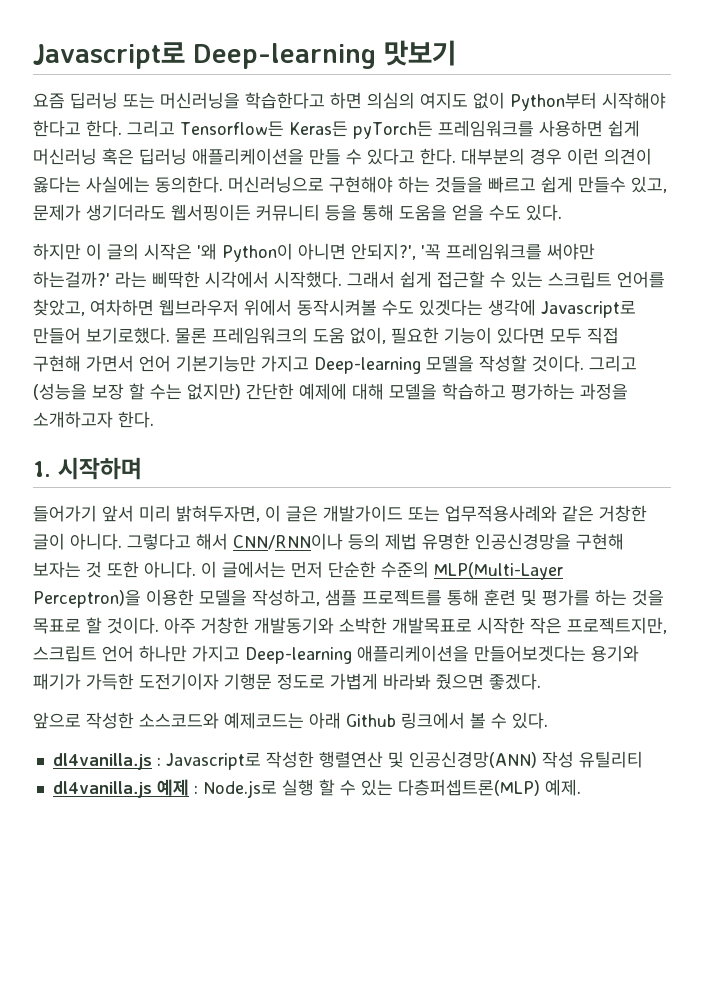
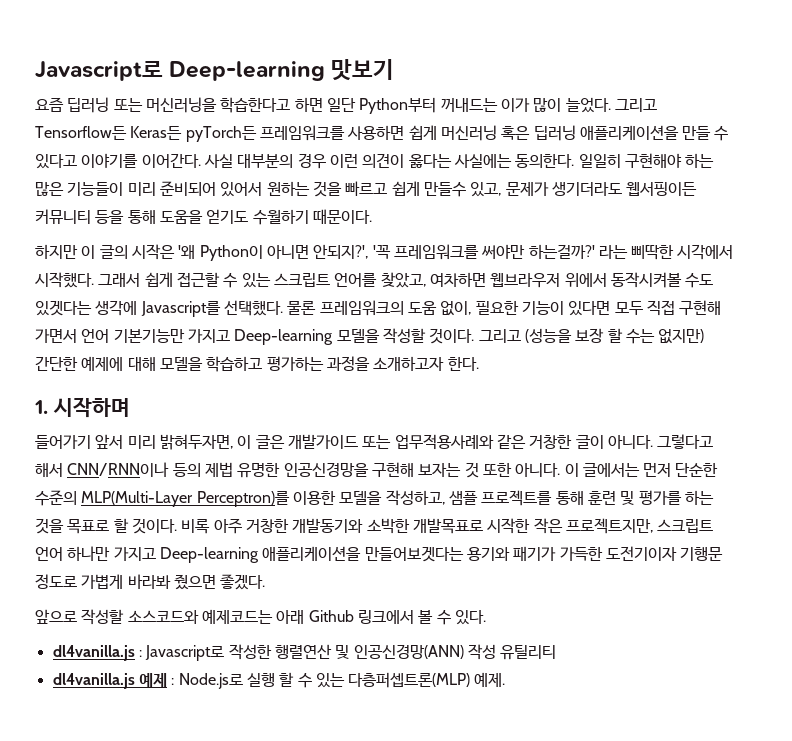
- 요즘 딥러닝 또는 머신러닝을 학습한다고 하면 의심의 여지도 없이 Python부터 시작해야 한다고 한다.
+ 요즘 딥러닝 또는 머신러닝을 학습한다고 하면 일단 Python부터 꺼내드는 이가 많이 늘었다.
- 그리고 Tensorflow든 Keras든 pyTorch든 프레임워크를 사용하면 쉽게 머신러닝 혹은 딥러닝 애플리케이션을 만들 수 있다고 한다. 대부분의 경우 이런 의견이 옳다는 사실에는 동의한다.
+ 그리고 Tensorflow든 Keras든 pyTorch든 프레임워크를 사용하면 쉽게 머신러닝 혹은 딥러닝 애플리케이션을 만들 수 있다고 이야기를 이어간다. 사실 대부분의 경우 이런 의견이 옳다는 사실에는 동의한다.
- 머신러닝으로 구현해야 하는 것들을 빠르고 쉽게 만들수 있고, 문제가 생기더라도 웹서핑이든 커뮤니티 등을 통해 도움을 얻을 수도 있다.
+ 일일히 구현해야 하는 많은 기능들이 미리 준비되어 있어서 원하는 것을 빠르고 쉽게 만들수 있고, 문제가 생기더라도 웹서핑이든 커뮤니티 등을 통해 도움을 얻기도 수월하기 때문이다.
- 그래서 쉽게 접근할 수 있는 스크립트 언어를 찾았고, 여차하면 웹브라우저 위에서 동작시켜볼 수도 있겟다는 생각에 Javascript로 만들어 보기로했다.
+ 그래서 쉽게 접근할 수 있는 스크립트 언어를 찾았고, 여차하면 웹브라우저 위에서 동작시켜볼 수도 있겟다는 생각에 Javascript를 선택했다.
- 이 글에서는 먼저 단순한 수준의 MLP(Multi-Layer Perceptron)을 이용한 모델을 작성하고, 샘플 프로젝트를 통해 훈련 및 평가를 하는 것을 목표로 할 것이다.
+ 이 글에서는 먼저 단순한 수준의 MLP(Multi-Layer Perceptron)를 이용한 모델을 작성하고, 샘플 프로젝트를 통해 훈련 및 평가를 하는 것을 목표로 할 것이다.
- 아주 거창한 개발동기와 소박한 개발목표로 시작한 작은 프로젝트지만, 스크립트 언어 하나만 가지고 Deep-learning 애플리케이션을 만들어보겟다는 용기와 패기가 가득한 도전기이자 기행문 정도로 가볍게 바라봐 줬으면 좋겠다.
+ 비록 아주 거창한 개발동기와 소박한 개발목표로 시작한 작은 프로젝트지만, 스크립트 언어 하나만 가지고 Deep-learning 애플리케이션을 만들어보겟다는 용기와 패기가 가득한 도전기이자 기행문 정도로 가볍게 바라봐 줬으면 좋겠다.
- 앞으로 작성한 소스코드와 예제코드는 아래 Github 링크에서 볼 수 있다.
+ 앞으로 작성할 소스코드와 예제코드는 아래 Github 링크에서 볼 수 있다.

